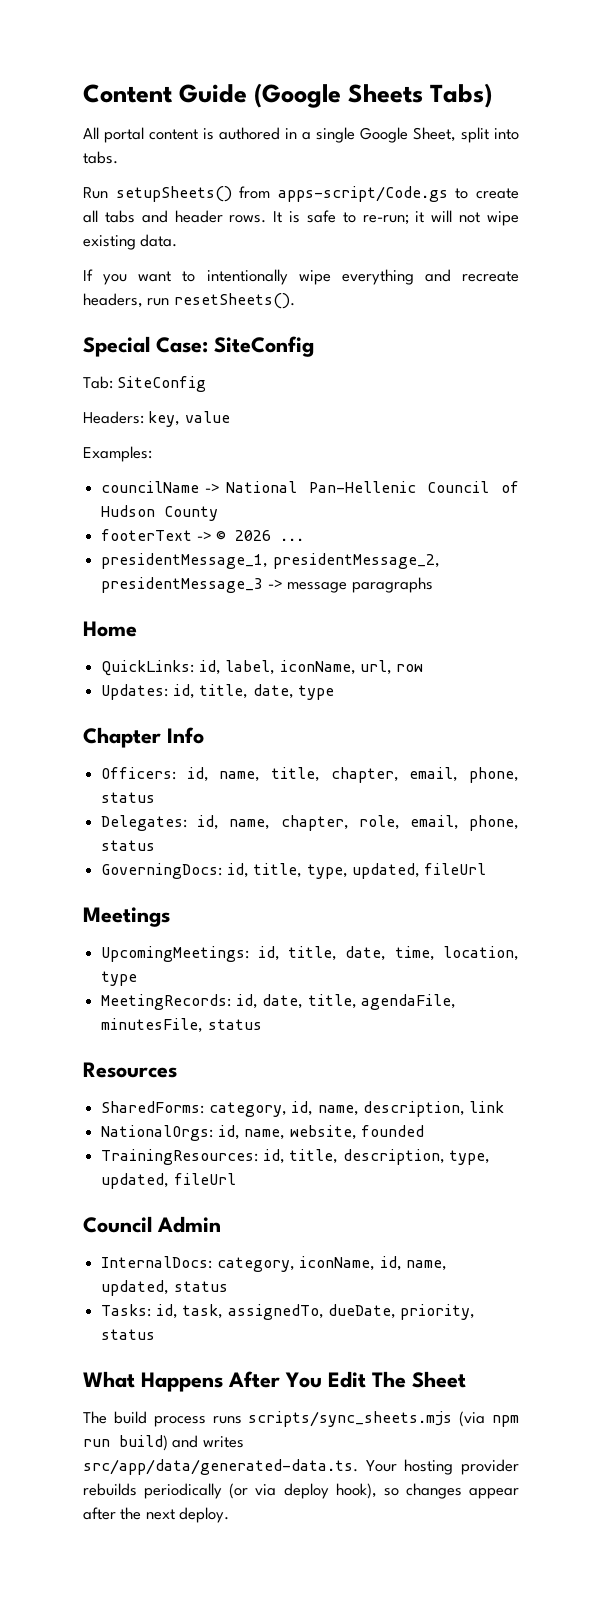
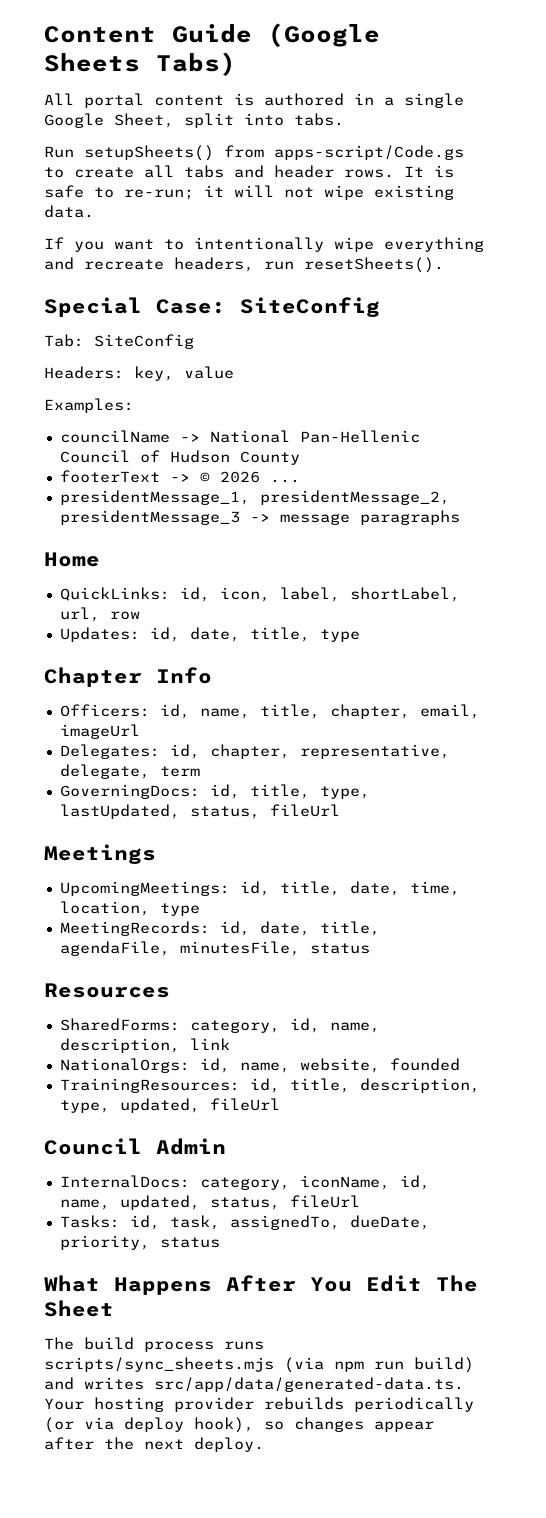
- QuickLinks: id, label, iconName, url, row
+ QuickLinks: id, icon, label, shortLabel, url, row
- Updates: id, title, date, type
+ Updates: id, date, title, type
- Officers: id, name, title, chapter, email, phone, status
+ Officers: id, name, title, chapter, email, imageUrl
- Delegates: id, name, chapter, role, email, phone, status
+ Delegates: id, chapter, representative, delegate, term
- GoverningDocs: id, title, type, updated, fileUrl
+ GoverningDocs: id, title, type, lastUpdated, status, fileUrl
- InternalDocs: category, iconName, id, name, updated, status
+ InternalDocs: category, iconName, id, name, updated, status, fileUrl

